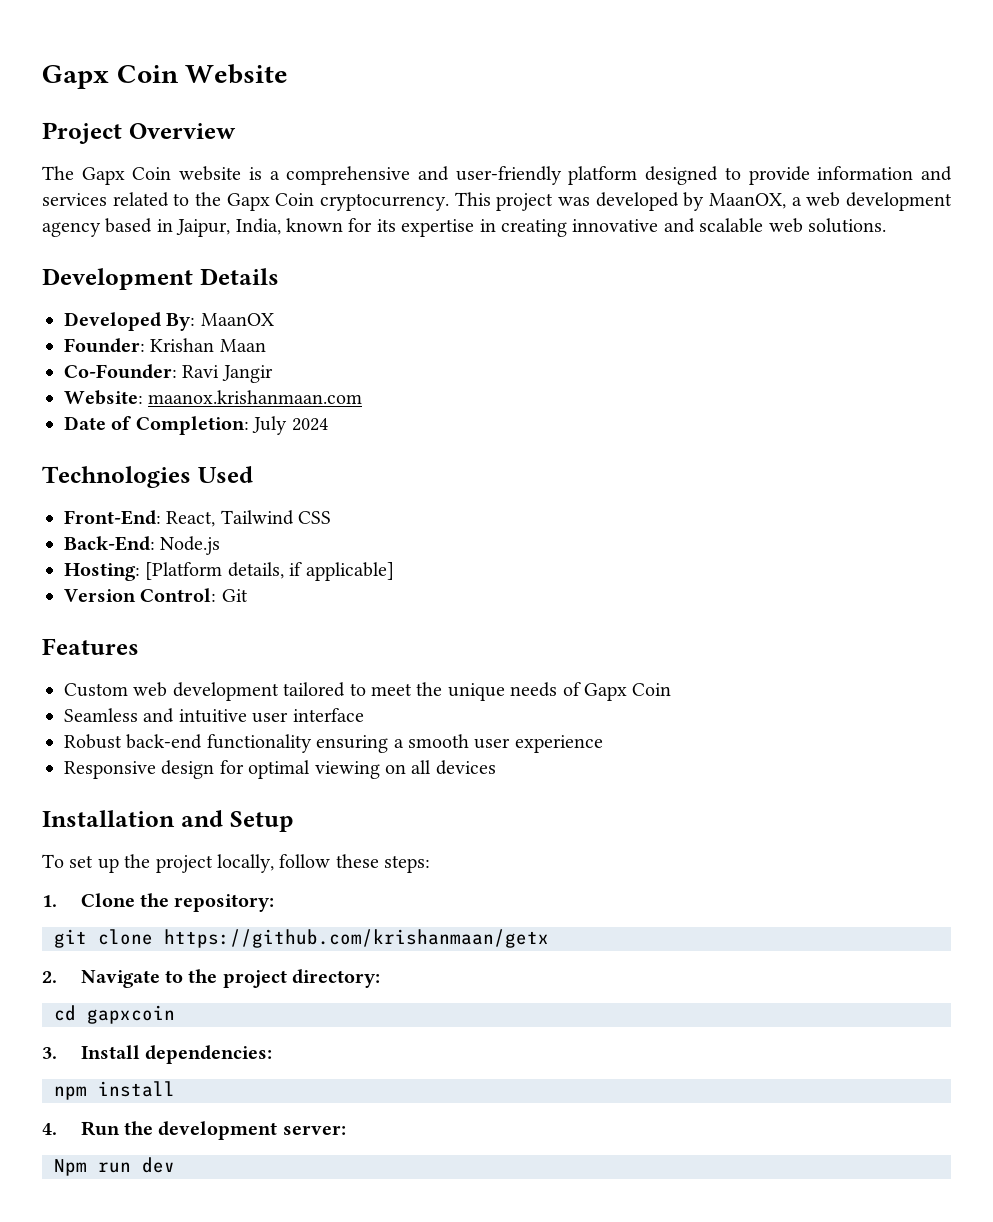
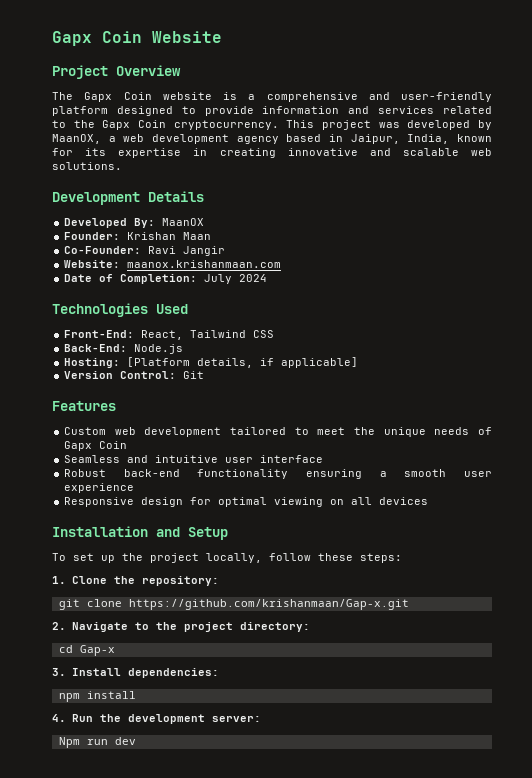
- git clone https://github.com/krishanmaan/getx
+ git clone https://github.com/krishanmaan/Gap-x.git
- cd gapxcoin
+ cd Gap-x

